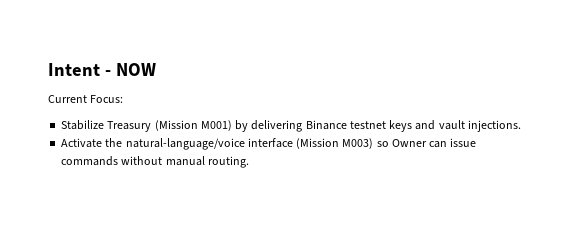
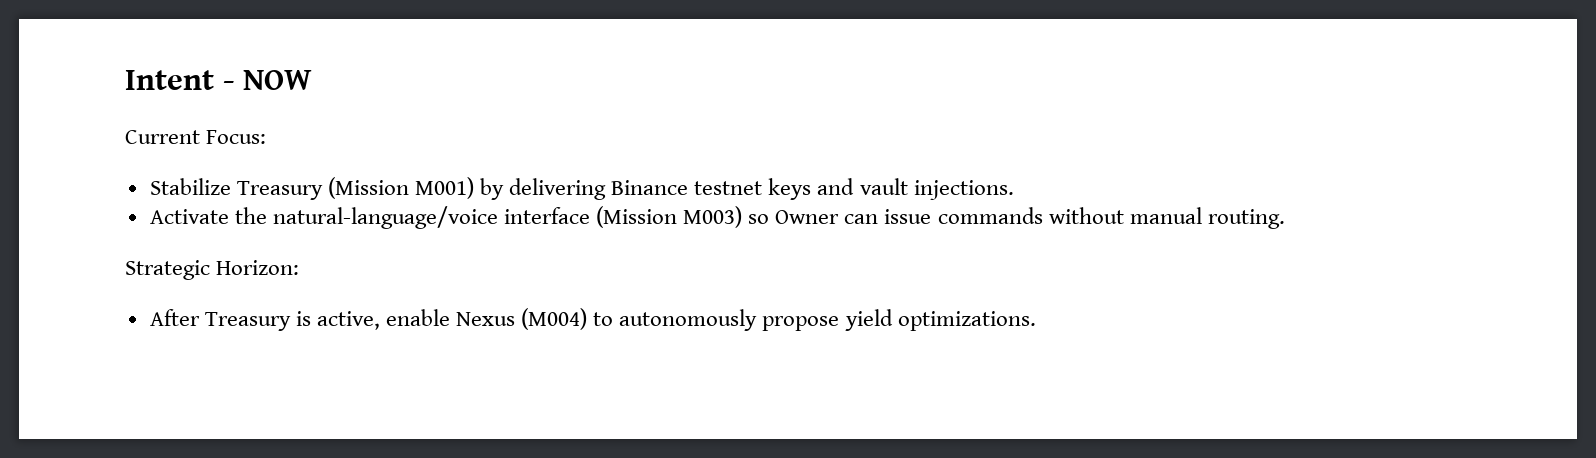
+ Strategic Horizon:
+ After Treasury is active, enable Nexus (M004) to autonomously propose yield optimizations.

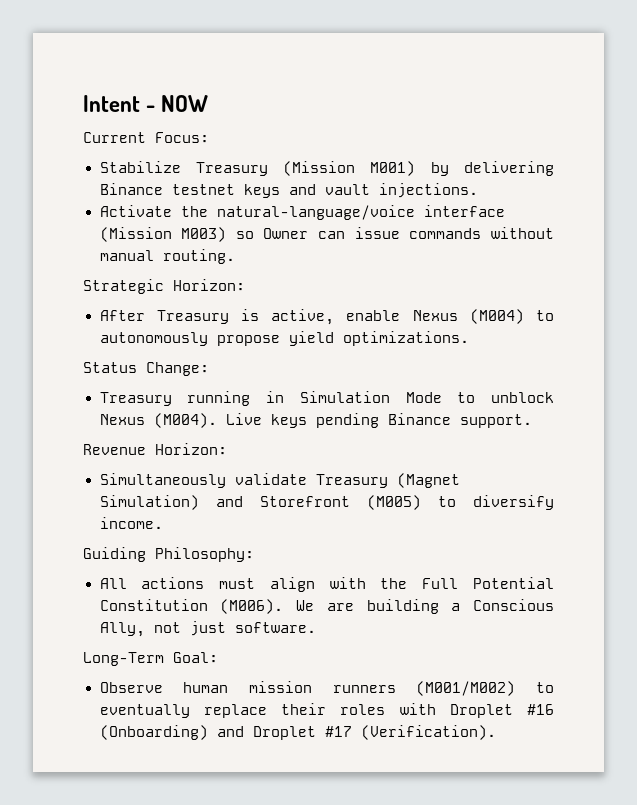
+ Status Change:
+ Treasury running in Simulation Mode to unblock Nexus (M004). Live keys pending Binance support.
+ Revenue Horizon:
+ Simultaneously validate Treasury (Magnet Simulation) and Storefront (M005) to diversify income.
+ Guiding Philosophy:
+ All actions must align with the Full Potential Constitution (M006). We are building a Conscious Ally, not just software.
+ Long-Term Goal:
+ Observe human mission runners (M001/M002) to eventually replace their roles with Droplet #16 (Onboarding) and Droplet #17 (Verification).

